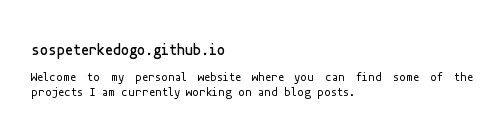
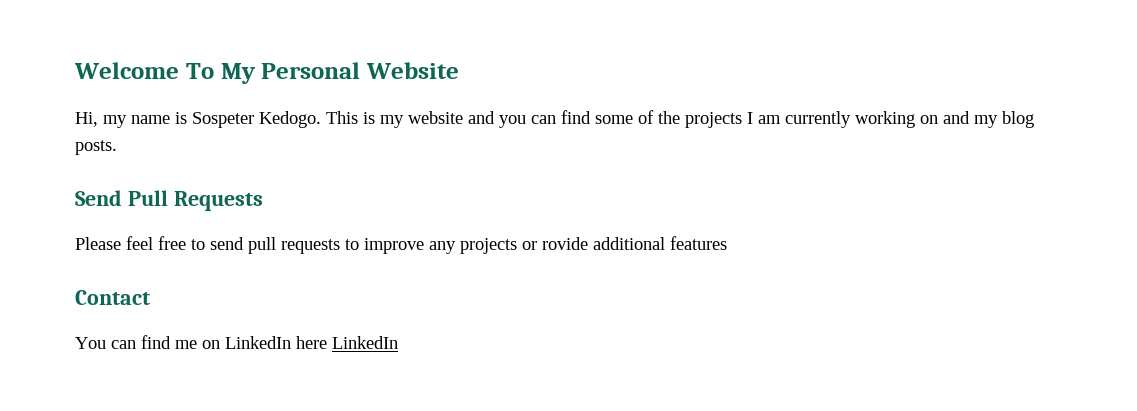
- sospeterkedogo.github.io
- Welcome to my personal website where you can find some of the projects I am currently working on and blog posts.
+ Welcome To My Personal Website
+ Hi, my name is Sospeter Kedogo. This is my website and you can find some of the projects I am currently working on and my blog posts.
+ Send Pull Requests
+ Please feel free to send pull requests to improve any projects or rovide additional features
+ Contact
+ You can find me on LinkedIn here LinkedIn

